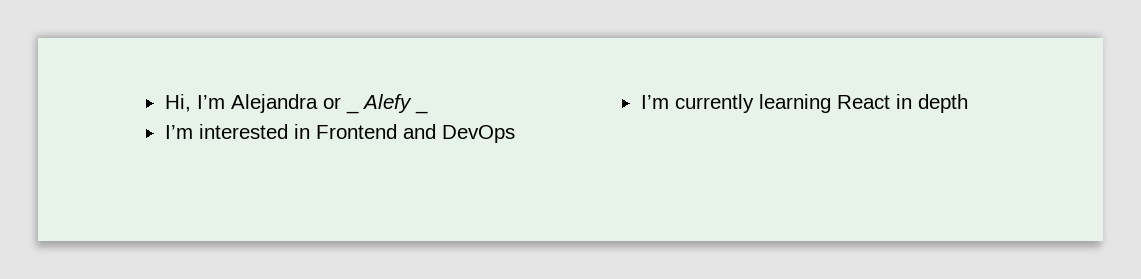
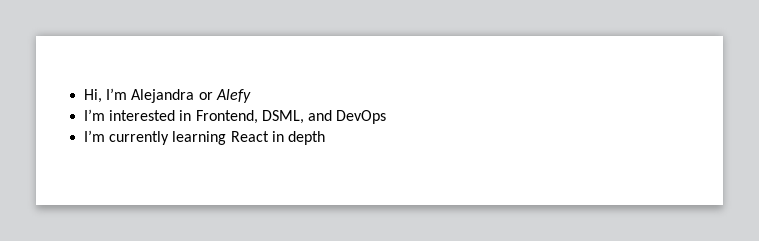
- Hi, I’m Alejandra or _ Alefy _
+ Hi, I’m Alejandra or Alefy
- I’m interested in Frontend and DevOps
+ I’m interested in Frontend, DSML, and DevOps

